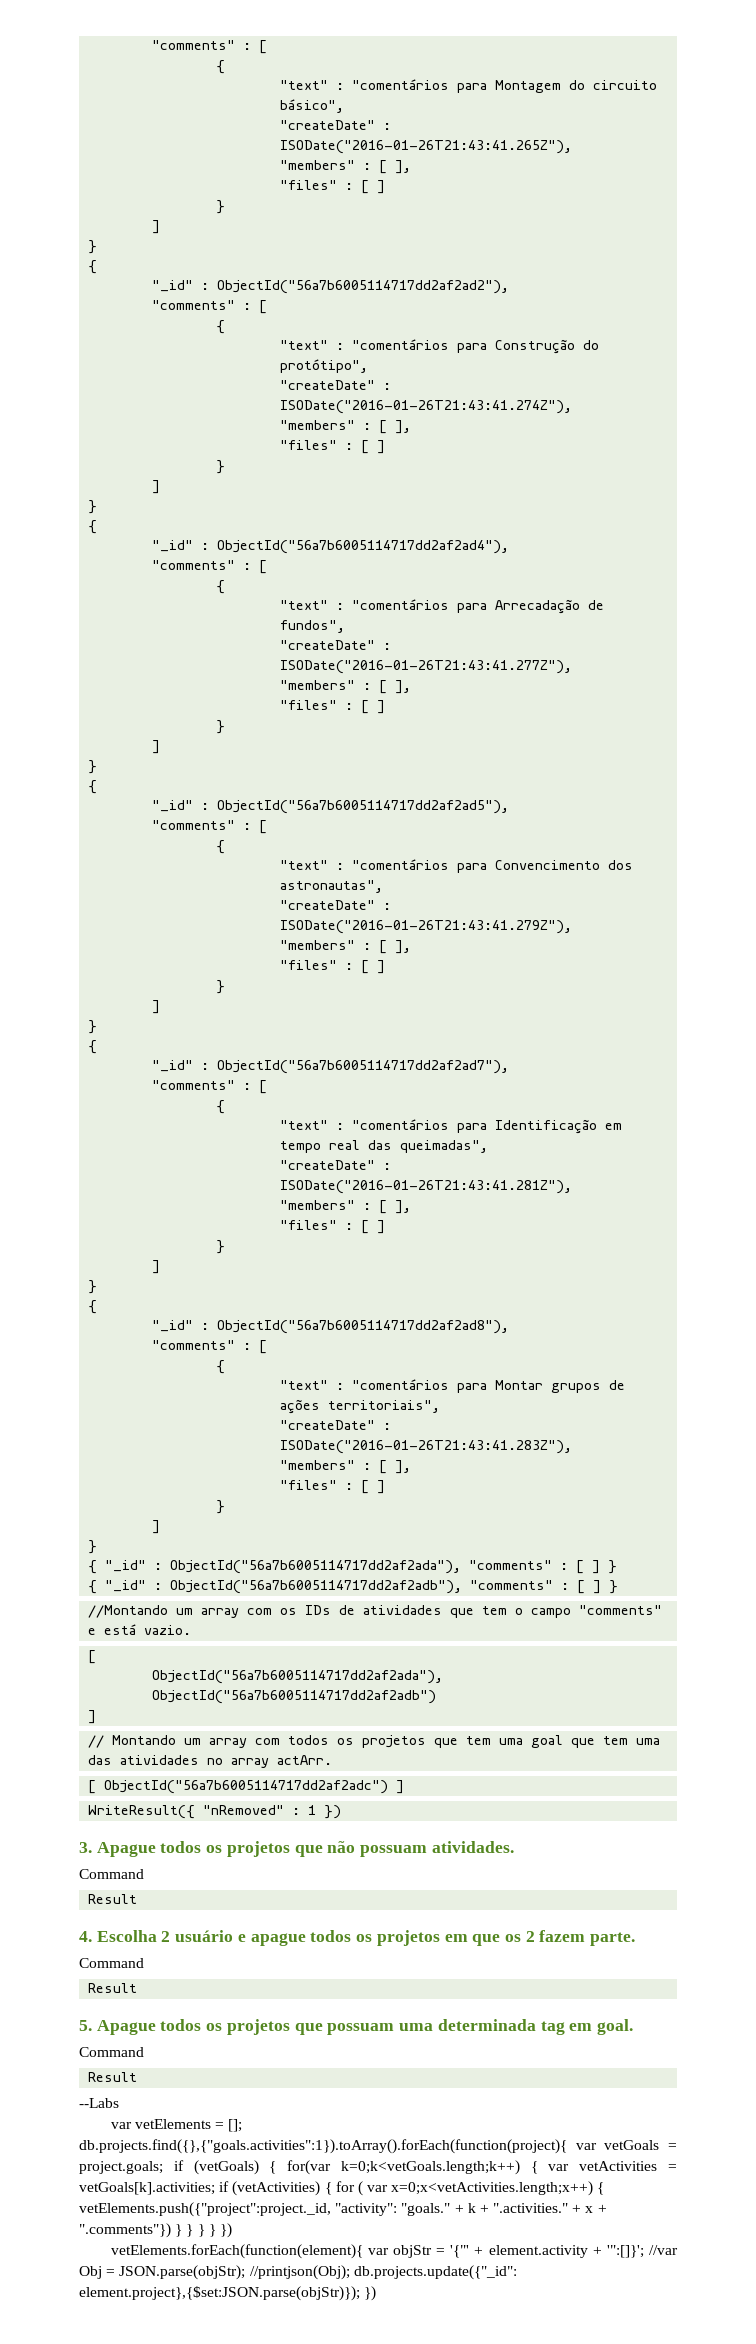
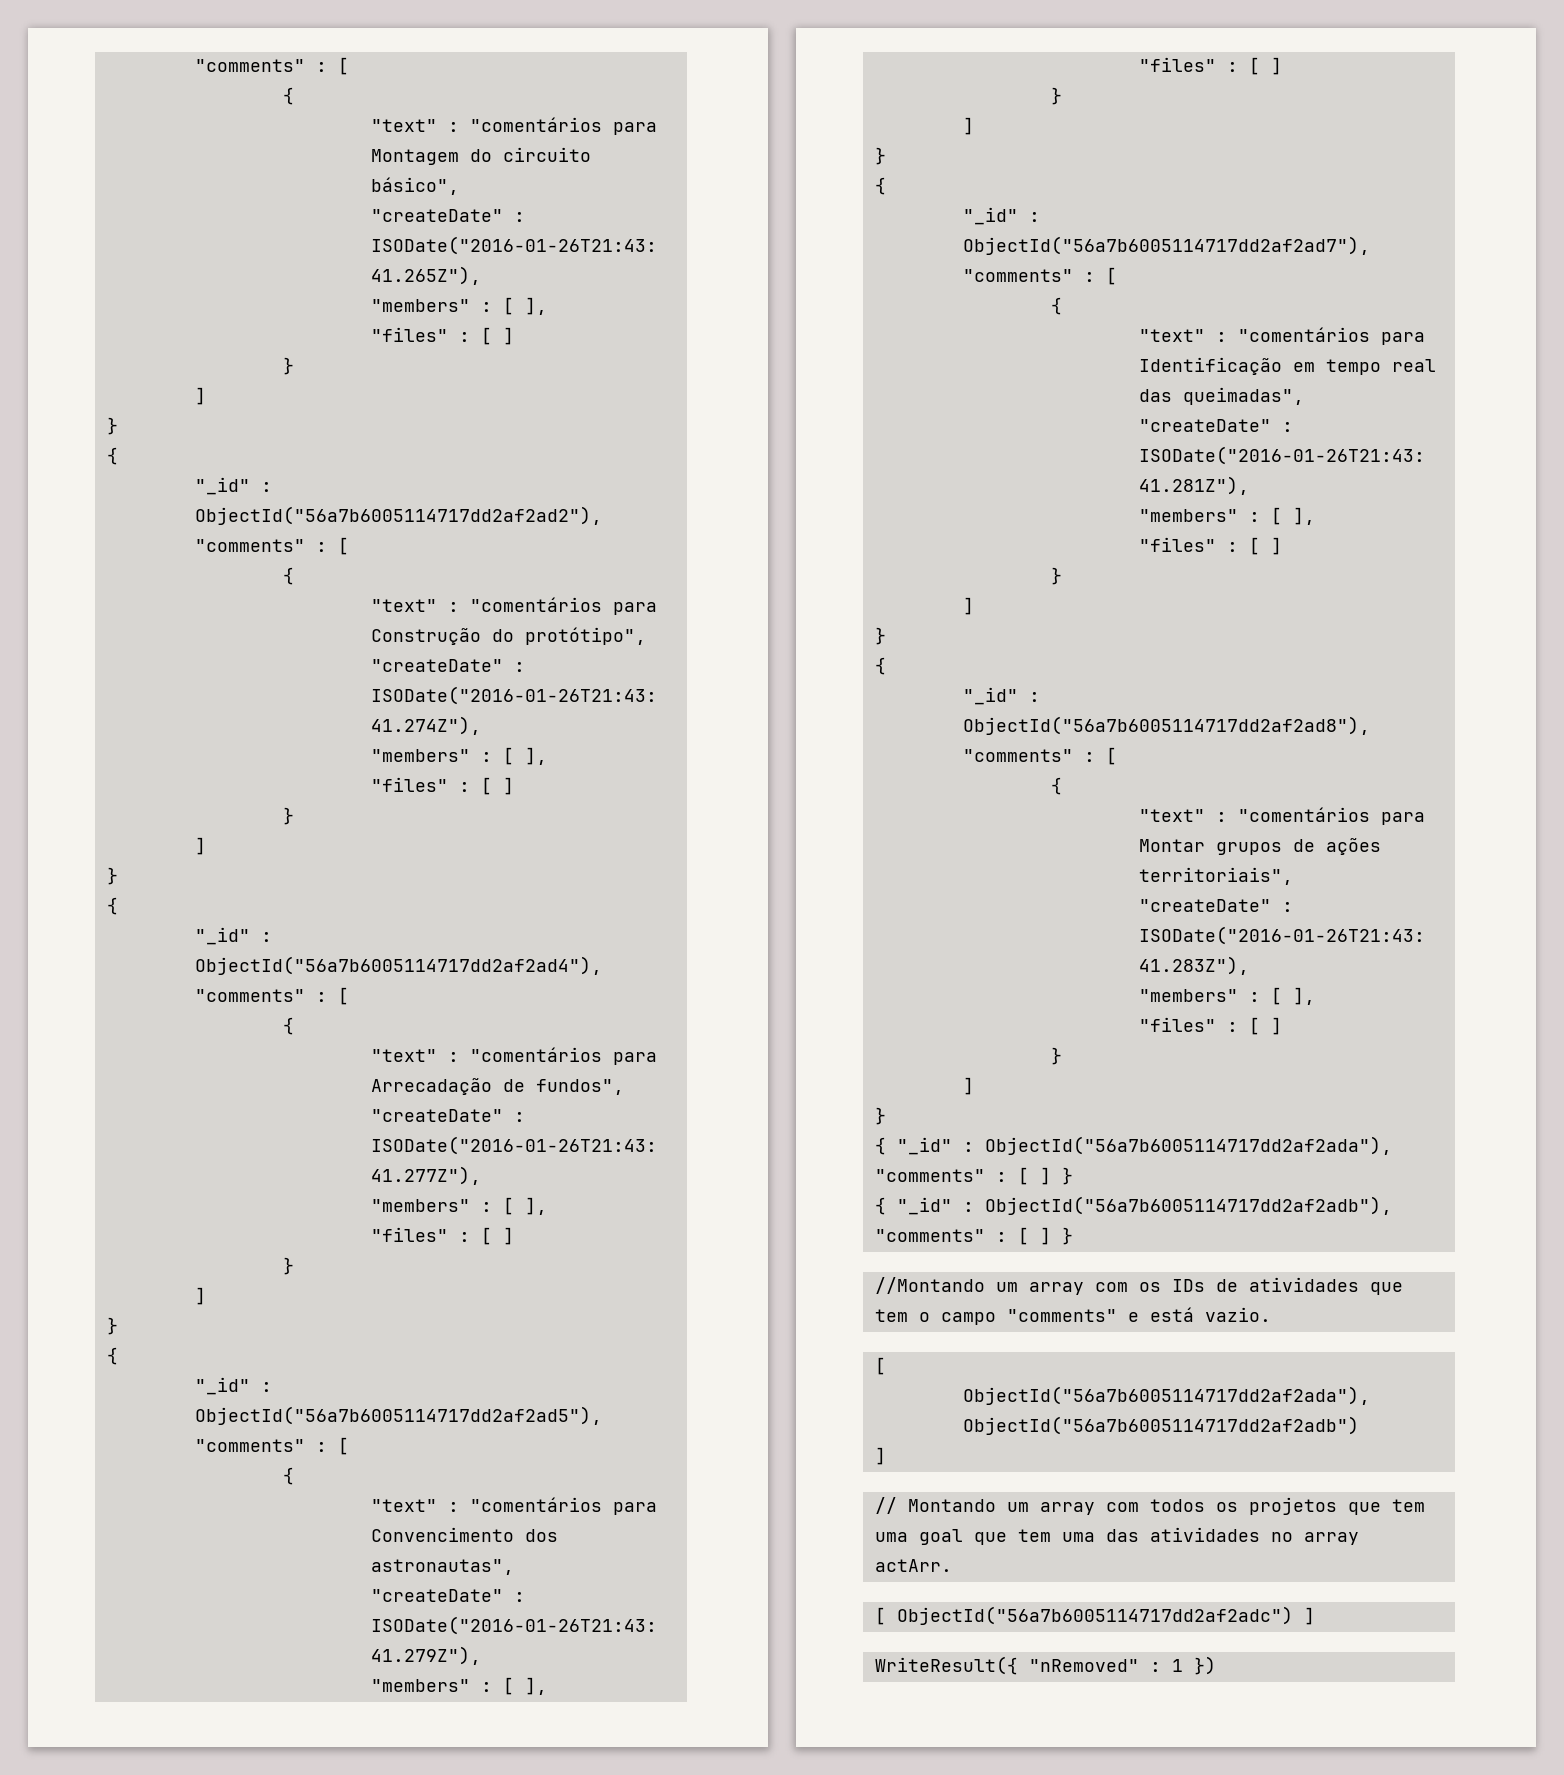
- 3. Apague todos os projetos que não possuam atividades.
- Command
- Result
- 4. Escolha 2 usuário e apague todos os projetos em que os 2 fazem parte.
- Command
- Result
- 5. Apague todos os projetos que possuam uma determinada tag em goal.
- Command
- Result
- --Labs
- var vetElements = []; db.projects.find({},{"goals.activities":1}).toArray().forEach(function(project){ var vetGoals = project.goals; if (vetGoals) { for(var k=0;k<vetGoals.length;k++) { var vetActivities = vetGoals[k].activities; if (vetActivities) { for ( var x=0;x<vetActivities.length;x++) { vetElements.push({"project":project._id, "activity": "goals." + k + ".activities." + x + ".comments"}) } } } } })
- vetElements.forEach(function(element){ var objStr = '{"' + element.activity + '":[]}'; //var Obj = JSON.parse(objStr); //printjson(Obj); db.projects.update({"_id": element.project},{$set:JSON.parse(objStr)}); })

